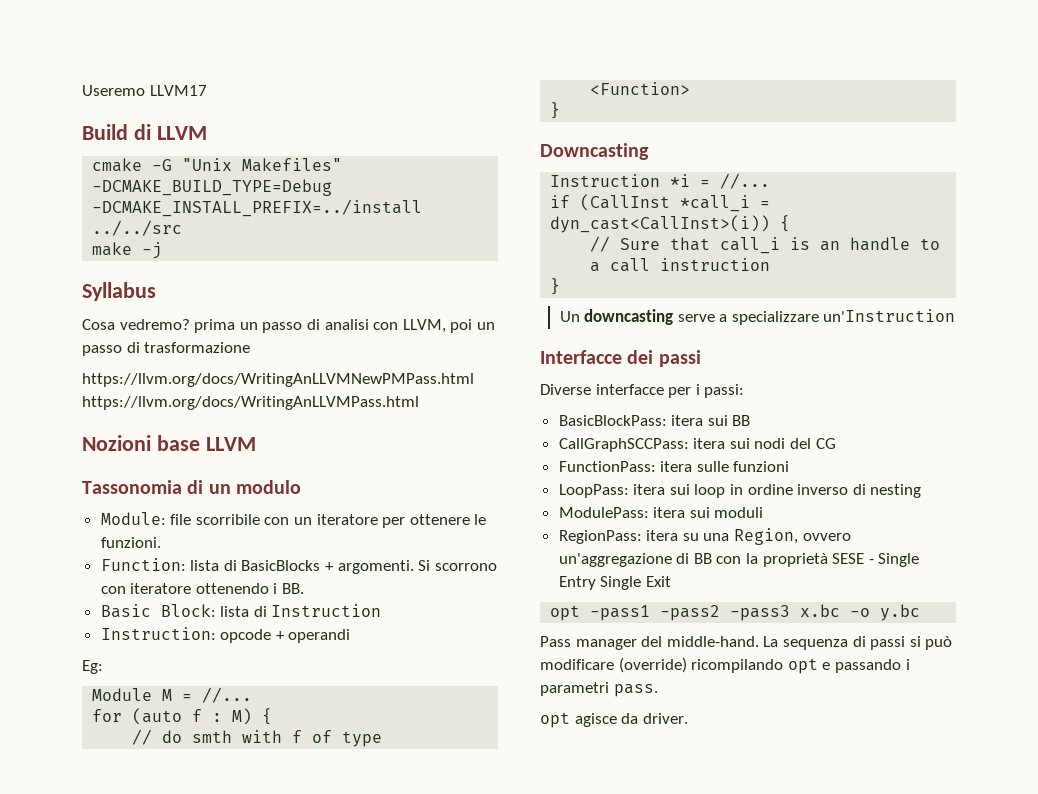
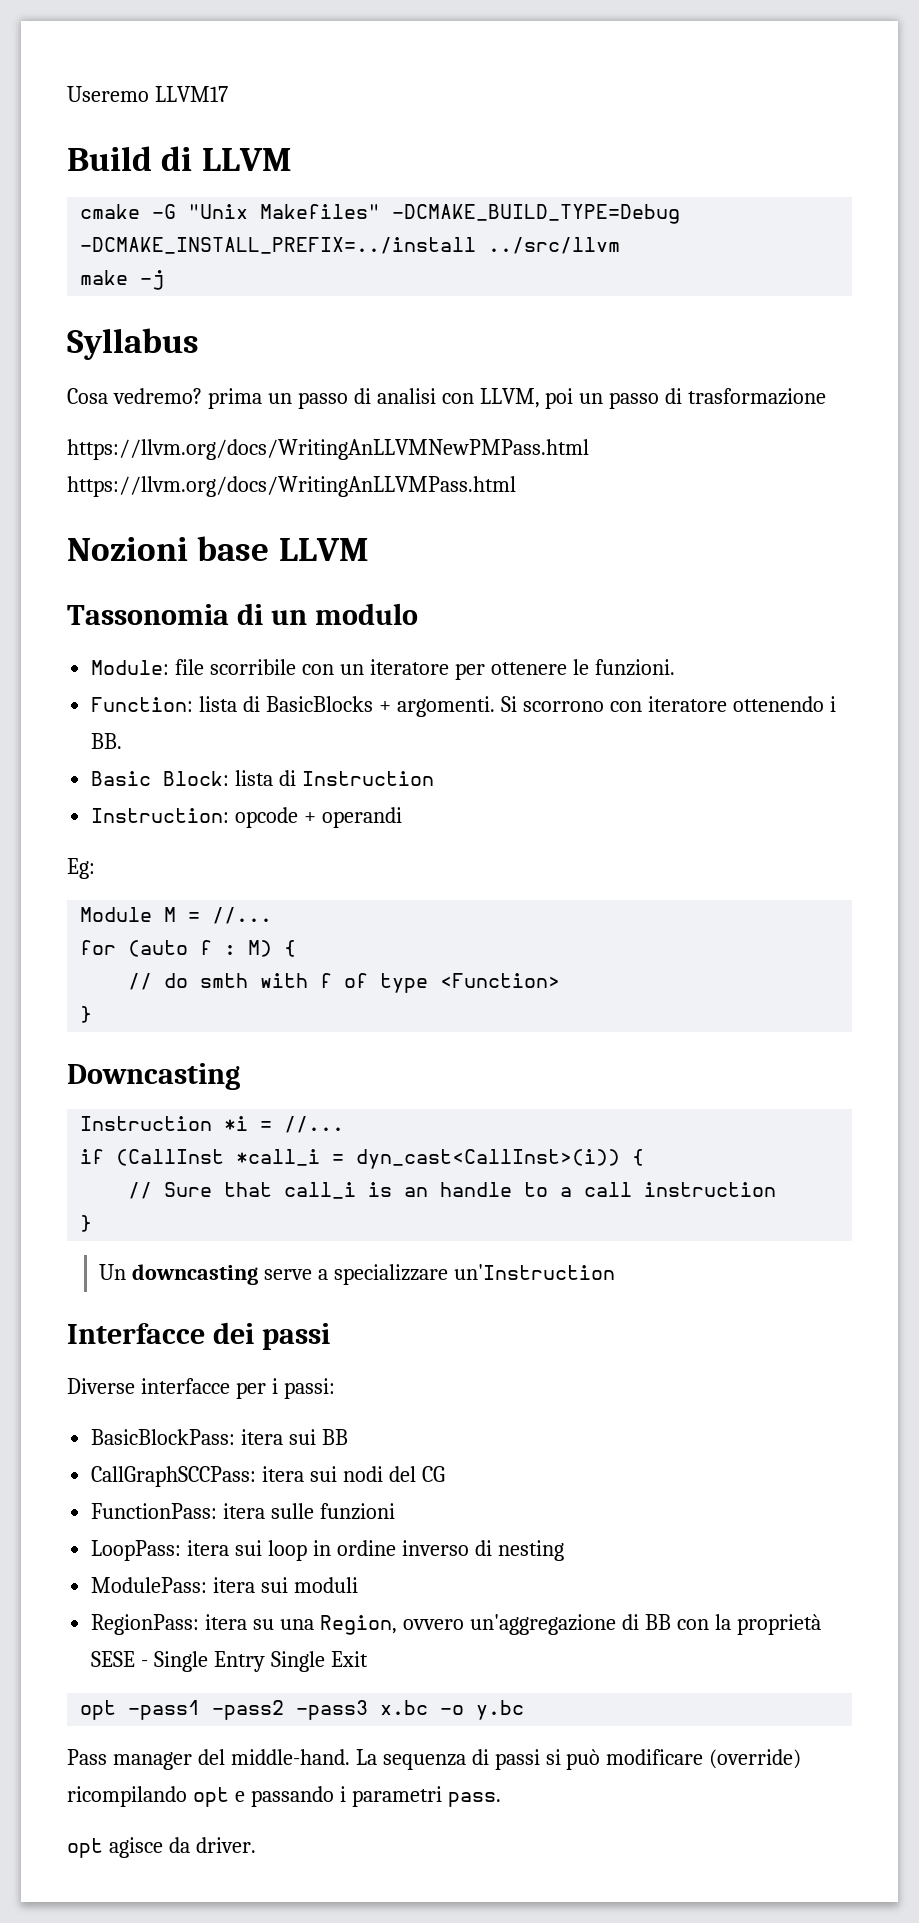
- cmake -G "Unix Makefiles" -DCMAKE_BUILD_TYPE=Debug -DCMAKE_INSTALL_PREFIX=../install ../../src
+ cmake -G "Unix Makefiles" -DCMAKE_BUILD_TYPE=Debug -DCMAKE_INSTALL_PREFIX=../install ../src/llvm

